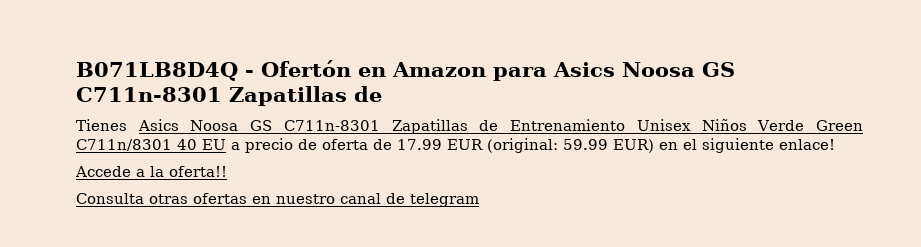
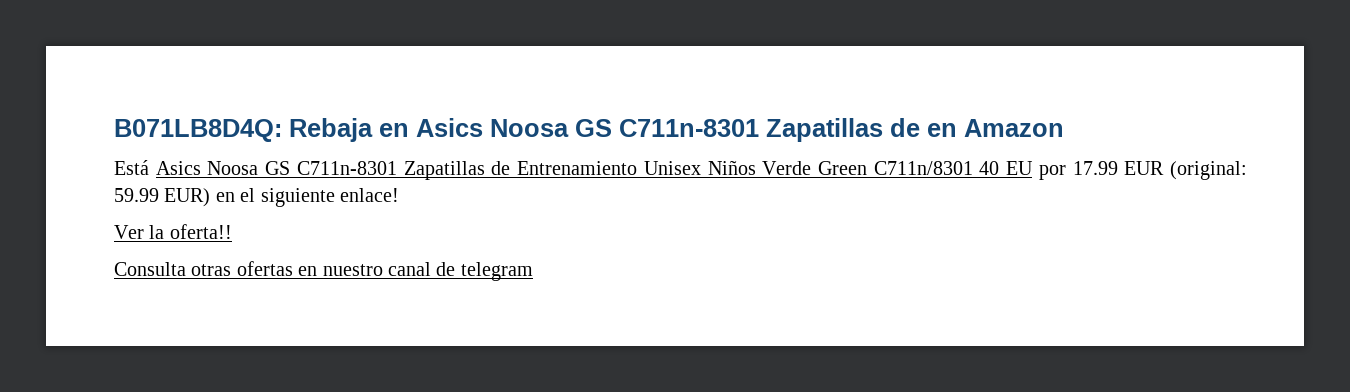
- B071LB8D4Q - Ofertón en Amazon para Asics Noosa GS C711n-8301 Zapatillas de
- Tienes Asics Noosa GS C711n-8301 Zapatillas de Entrenamiento Unisex Niños Verde Green C711n/8301 40 EU a precio de oferta de 17.99 EUR (original: 59.99 EUR) en el siguiente enlace!
+ B071LB8D4Q: Rebaja en Asics Noosa GS C711n-8301 Zapatillas de en Amazon
+ Está Asics Noosa GS C711n-8301 Zapatillas de Entrenamiento Unisex Niños Verde Green C711n/8301 40 EU por 17.99 EUR (original: 59.99 EUR) en el siguiente enlace!
- Accede a la oferta!!
+ Ver la oferta!!

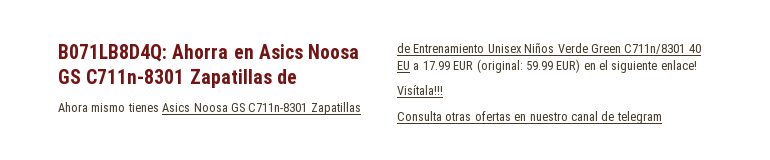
- B071LB8D4Q: Rebaja en Asics Noosa GS C711n-8301 Zapatillas de en Amazon
- Está Asics Noosa GS C711n-8301 Zapatillas de Entrenamiento Unisex Niños Verde Green C711n/8301 40 EU por 17.99 EUR (original: 59.99 EUR) en el siguiente enlace!
+ B071LB8D4Q: Ahorra en Asics Noosa GS C711n-8301 Zapatillas de
+ Ahora mismo tienes Asics Noosa GS C711n-8301 Zapatillas de Entrenamiento Unisex Niños Verde Green C711n/8301 40 EU a 17.99 EUR (original: 59.99 EUR) en el siguiente enlace!
- Ver la oferta!!
+ Visítala!!!

